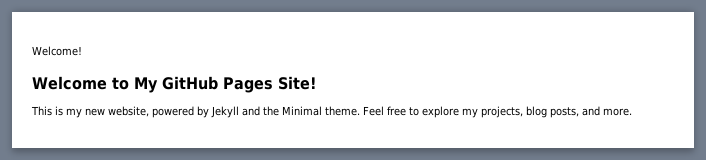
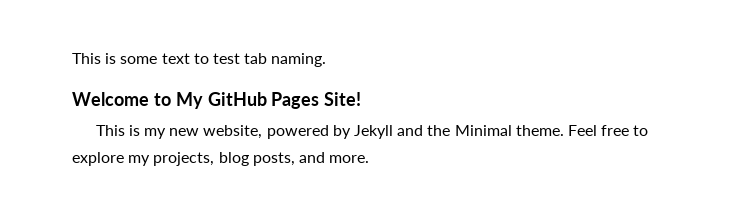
- Welcome!
+ This is some text to test tab naming.

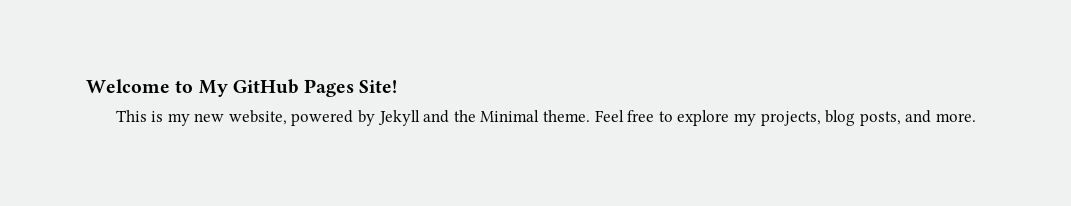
- This is some text to test tab naming.

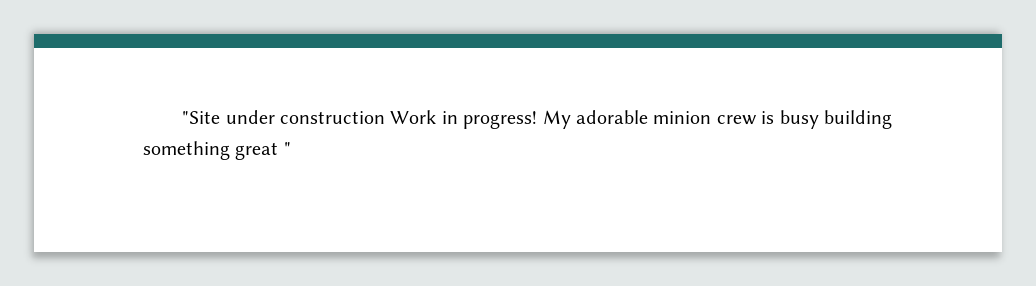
- Welcome to My GitHub Pages Site!
- This is my new website, powered by Jekyll and the Minimal theme. Feel free to explore my projects, blog posts, and more.
+ "Site under construction Work in progress! My adorable minion crew is busy building something great "

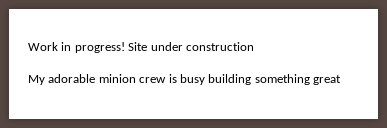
- "Site under construction Work in progress! My adorable minion crew is busy building something great "
+ Work in progress! Site under construction
+ My adorable minion crew is busy building something great

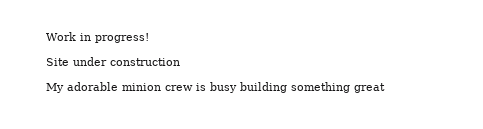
- Work in progress! Site under construction
+ Work in progress!
+ Site under construction

